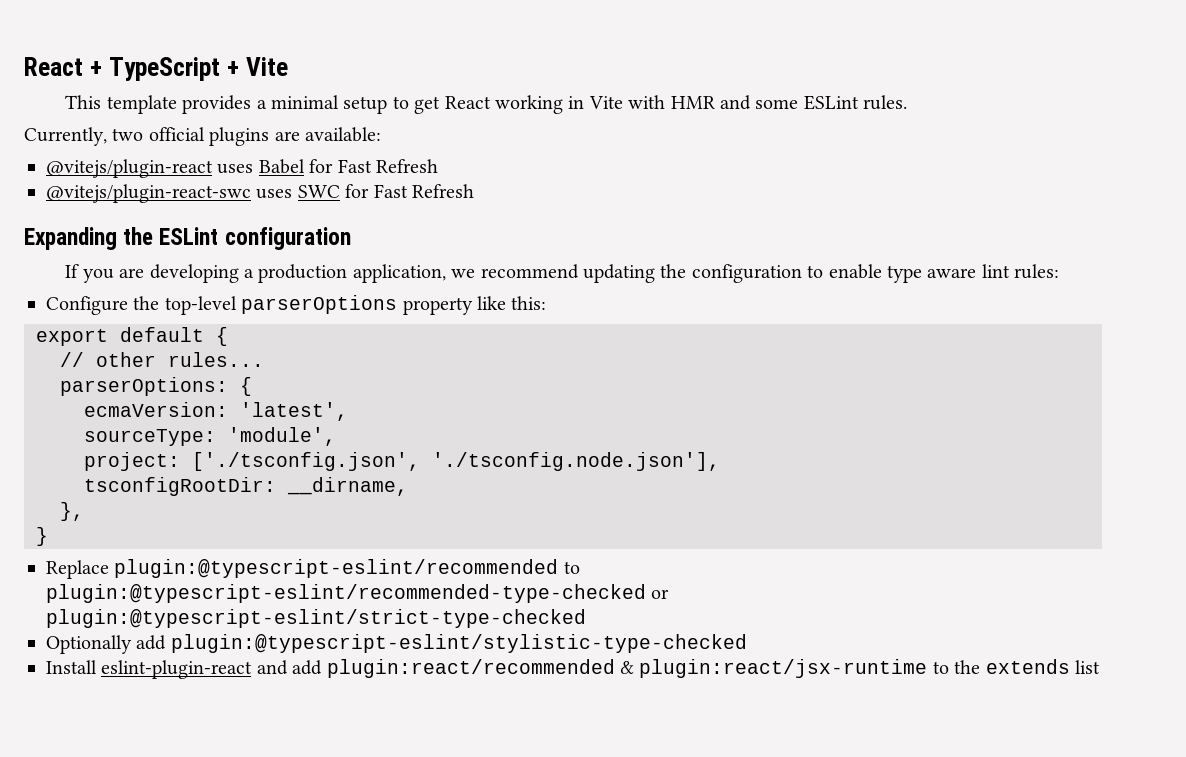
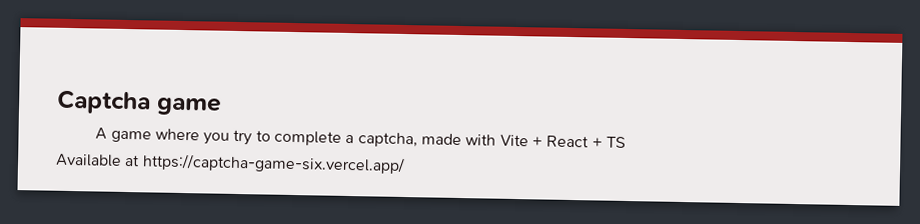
- React + TypeScript + Vite
- This template provides a minimal setup to get React working in Vite with HMR and some ESLint rules.
- Currently, two official plugins are available:
- @vitejs/plugin-react uses Babel for Fast Refresh
- @vitejs/plugin-react-swc uses SWC for Fast Refresh
- Expanding the ESLint configuration
- If you are developing a production application, we recommend updating the configuration to enable type aware lint rules:
- Configure the top-level parserOptions property like this:
- export default {
- // other rules...
- parserOptions: {
- ecmaVersion: 'latest',
- sourceType: 'module',
- project: ['./tsconfig.json', './tsconfig.node.json'],
- tsconfigRootDir: __dirname,
- },
- }
- Replace plugin:@typescript-eslint/recommended to plugin:@typescript-eslint/recommended-type-checked or plugin:@typescript-eslint/strict-type-checked
- Optionally add plugin:@typescript-eslint/stylistic-type-checked
- Install eslint-plugin-react and add plugin:react/recommended & plugin:react/jsx-runtime to the extends list
+ Captcha game
+ A game where you try to complete a captcha, made with Vite + React + TS
+ Available at https://captcha-game-six.vercel.app/

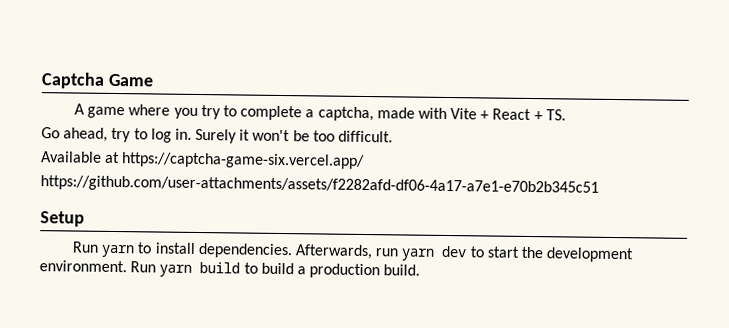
- Captcha game
+ Captcha Game
- A game where you try to complete a captcha, made with Vite + React + TS
+ A game where you try to complete a captcha, made with Vite + React + TS.
+ Go ahead, try to log in. Surely it won't be too difficult.
  Available at https://captcha-game-six.vercel.app/
+ https://github.com/user-attachments/assets/f2282afd-df06-4a17-a7e1-e70b2b345c51
+ Setup
+ Run yarn to install dependencies. Afterwards, run yarn dev to start the development environment. Run yarn build to build a production build.

